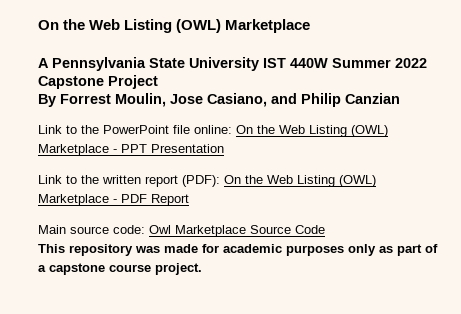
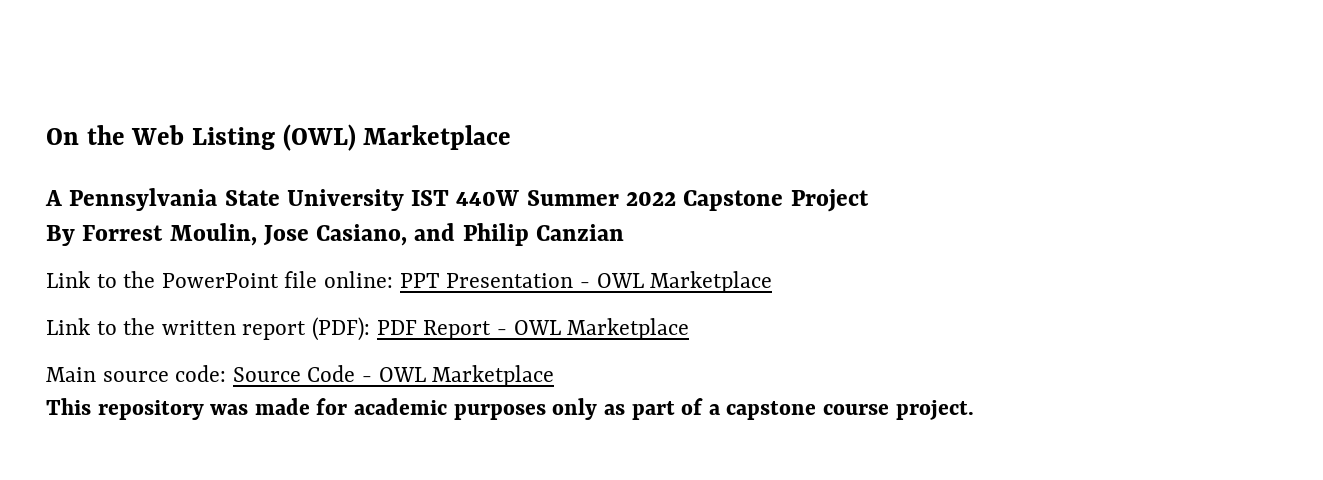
- Link to the PowerPoint file online: On the Web Listing (OWL) Marketplace - PPT Presentation
+ Link to the PowerPoint file online: PPT Presentation - OWL Marketplace
- Link to the written report (PDF): On the Web Listing (OWL) Marketplace - PDF Report
+ Link to the written report (PDF): PDF Report - OWL Marketplace
- Main source code: Owl Marketplace Source Code
+ Main source code: Source Code - OWL Marketplace

